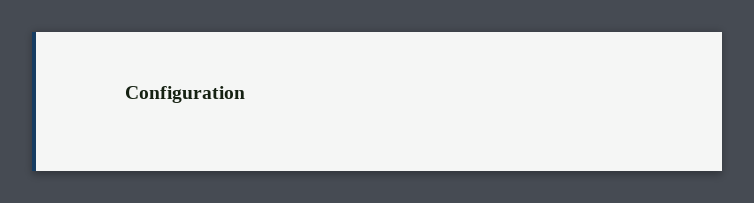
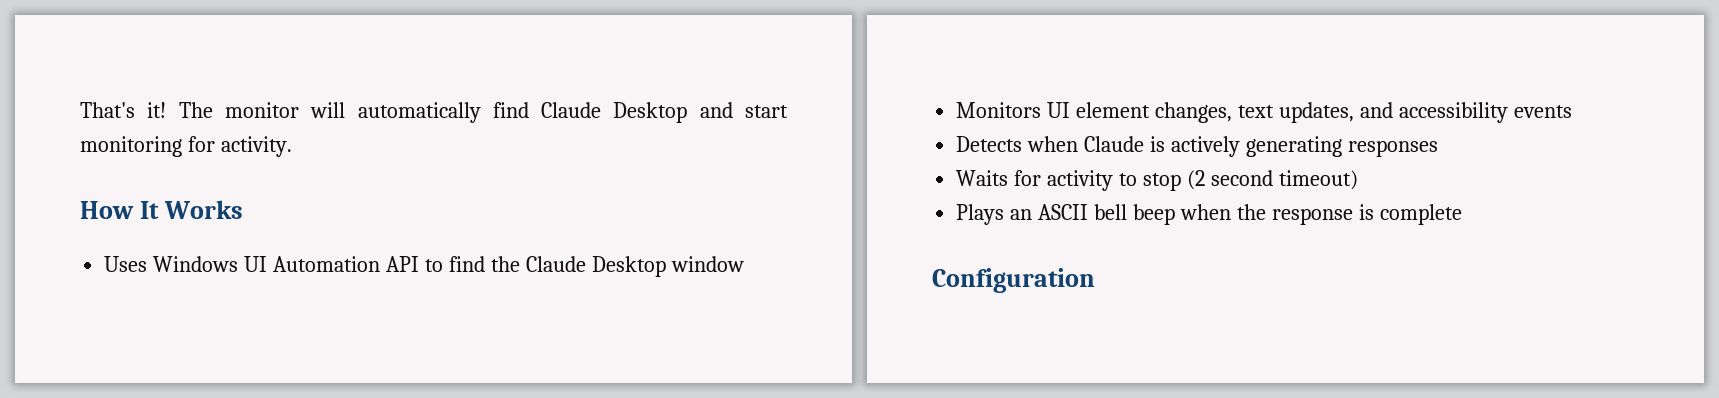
+ That's it! The monitor will automatically find Claude Desktop and start monitoring for activity.
+ How It Works
+ Uses Windows UI Automation API to find the Claude Desktop window
+ Monitors UI element changes, text updates, and accessibility events
+ Detects when Claude is actively generating responses
+ Waits for activity to stop (2 second timeout)
+ Plays an ASCII bell beep when the response is complete

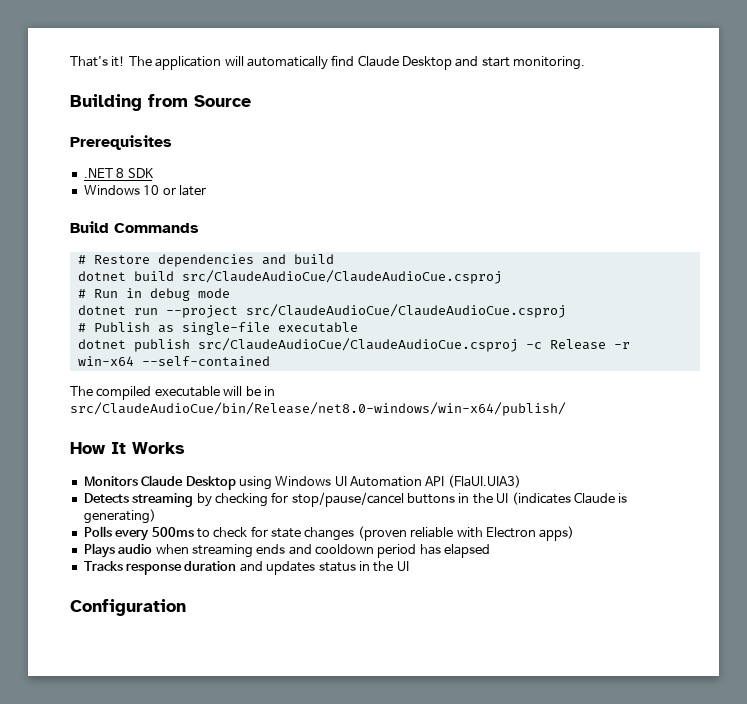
- The monitor will automatically find Claude Desktop and start monitoring for activity.
+ The application will automatically find Claude Desktop and start monitoring.
+ Building from Source
+ Prerequisites
+ .NET 8 SDK
+ Windows 10 or later
+ Build Commands
+ # Restore dependencies and build
+ dotnet build src/ClaudeAudioCue/ClaudeAudioCue.csproj
+ # Run in debug mode
+ dotnet run --project src/ClaudeAudioCue/ClaudeAudioCue.csproj
+ # Publish as single-file executable
+ dotnet publish src/ClaudeAudioCue/ClaudeAudioCue.csproj -c Release -r win-x64 --self-contained
+ The compiled executable will be in src/ClaudeAudioCue/bin/Release/net8.0-windows/win-x64/publish/
  How It Works
- Uses Windows UI Automation API to find the Claude Desktop window
- Monitors UI element changes, text updates, and accessibility events
- Detects when Claude is actively generating responses
- Waits for activity to stop (2 second timeout)
- Plays an ASCII bell beep when the response is complete
+ Monitors Claude Desktop using Windows UI Automation API (FlaUI.UIA3)
+ Detects streaming by checking for stop/pause/cancel buttons in the UI (indicates Claude is generating)
+ Polls every 500ms to check for state changes (proven reliable with Electron apps)
+ Plays audio when streaming ends and cooldown period has elapsed
+ Tracks response duration and updates status in the UI

